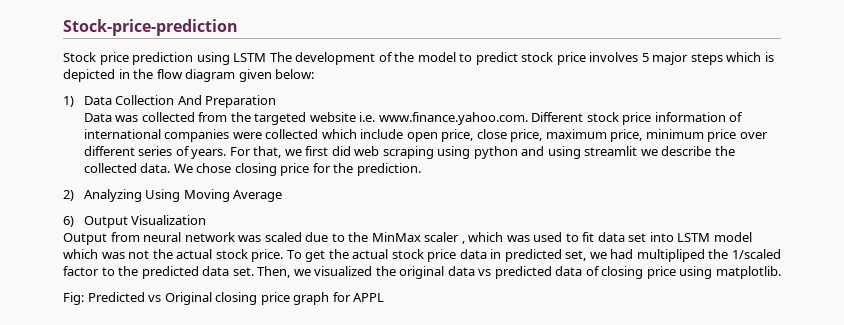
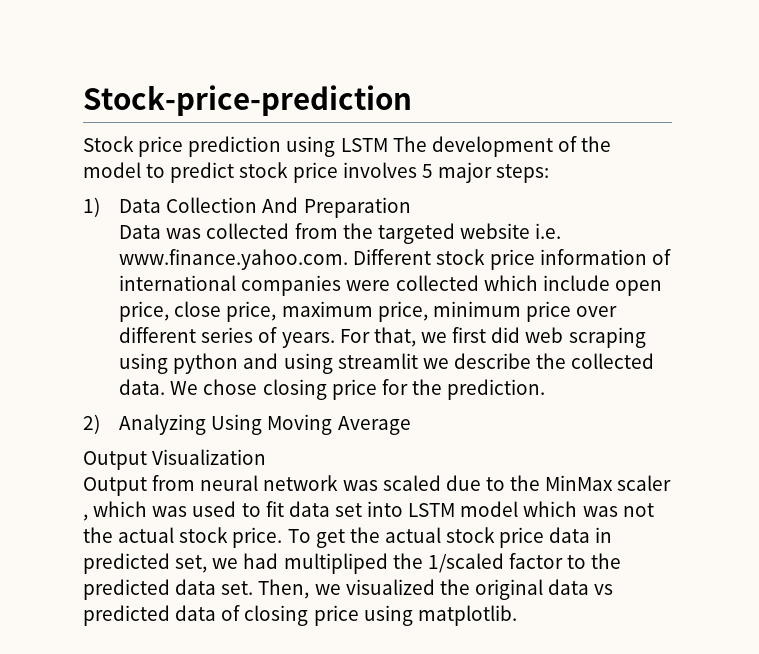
- Stock price prediction using LSTM The development of the model to predict stock price involves 5 major steps which is depicted in the flow diagram given below:
+ Stock price prediction using LSTM The development of the model to predict stock price involves 5 major steps:
- 6) Output Visualization
+ Output Visualization
- Fig: Predicted vs Original closing price graph for APPL

